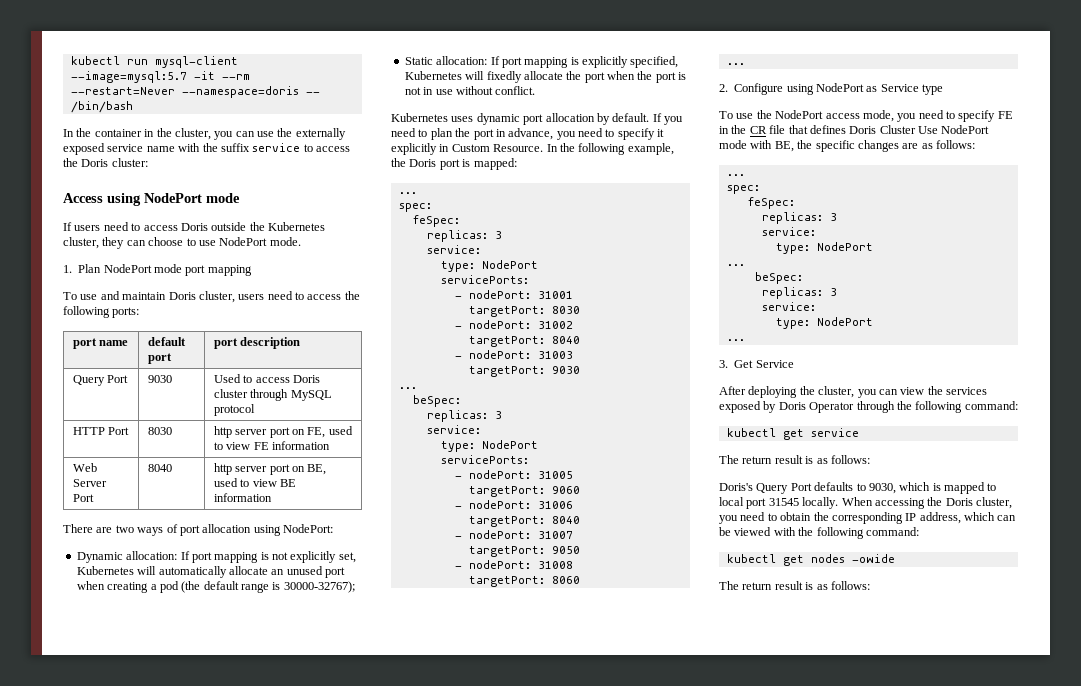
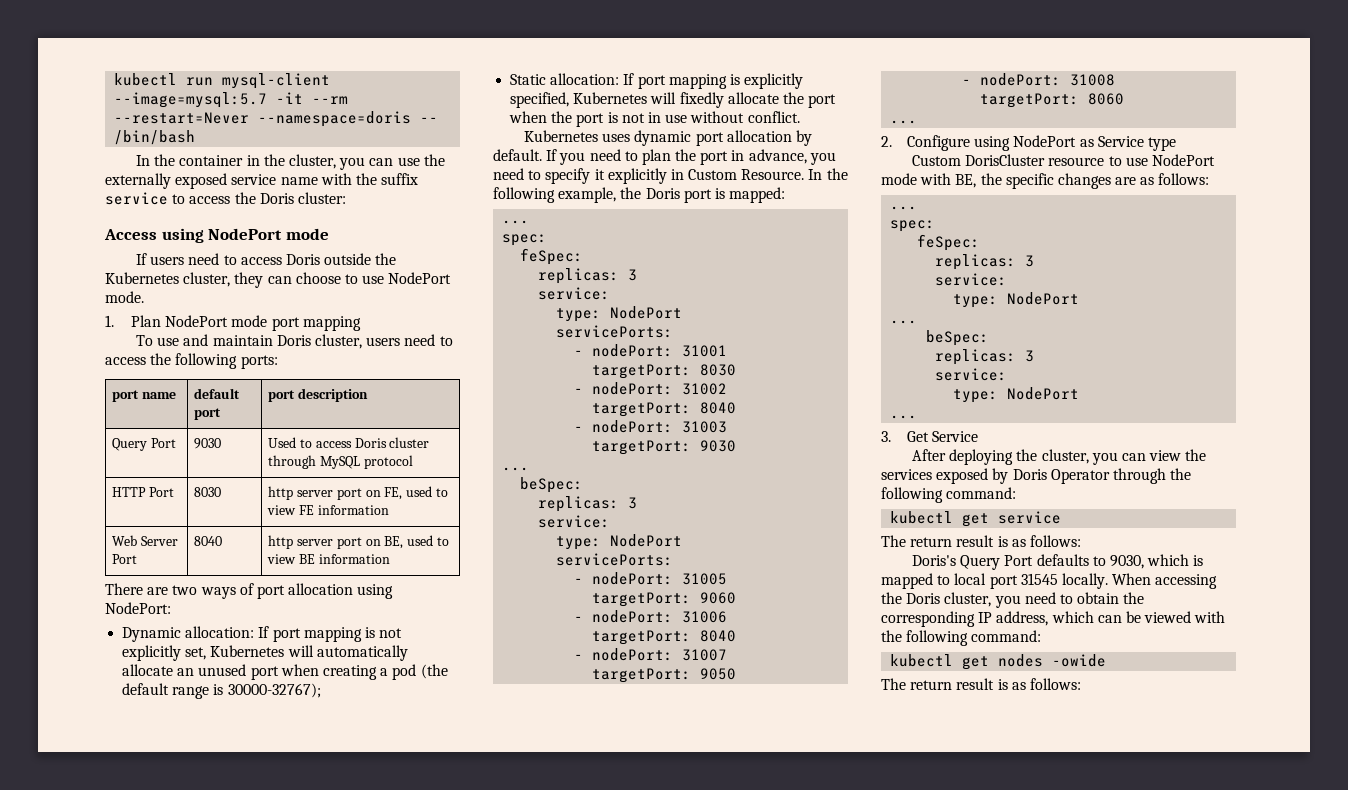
- To use the NodePort access mode, you need to specify FE in the CR file that defines Doris Cluster Use NodePort mode with BE, the specific changes are as follows:
+ Custom DorisCluster resource to use NodePort mode with BE, the specific changes are as follows:

